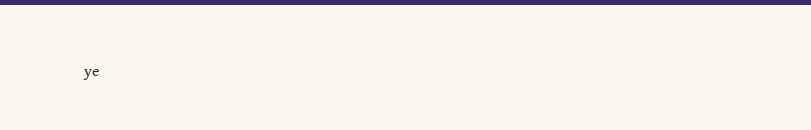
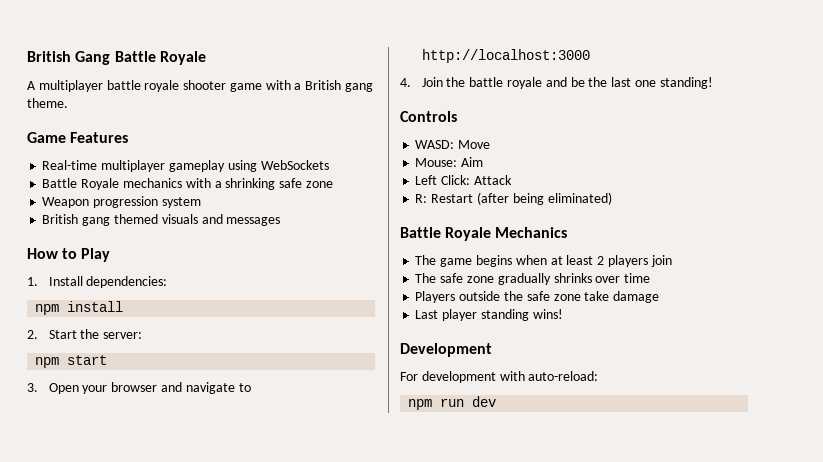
- ye
+ British Gang Battle Royale
+ A multiplayer battle royale shooter game with a British gang theme.
+ Game Features
+ Real-time multiplayer gameplay using WebSockets
+ Battle Royale mechanics with a shrinking safe zone
+ Weapon progression system
+ British gang themed visuals and messages
+ How to Play
+ 1. Install dependencies:
+ npm install
+ 2. Start the server:
+ npm start
+ 3. Open your browser and navigate to http://localhost:3000
+ 4. Join the battle royale and be the last one standing!
+ Controls
+ WASD: Move
+ Mouse: Aim
+ Left Click: Attack
+ R: Restart (after being eliminated)
+ Battle Royale Mechanics
+ The game begins when at least 2 players join
+ The safe zone gradually shrinks over time
+ Players outside the safe zone take damage
+ Last player standing wins!
+ Development
+ For development with auto-reload:
+ npm run dev

